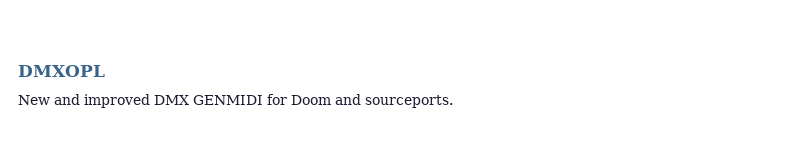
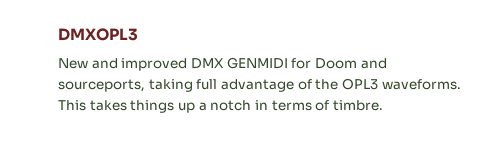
- DMXOPL
+ DMXOPL3
- New and improved DMX GENMIDI for Doom and sourceports.
+ New and improved DMX GENMIDI for Doom and sourceports, taking full advantage of the OPL3 waveforms. This takes things up a notch in terms of timbre.

